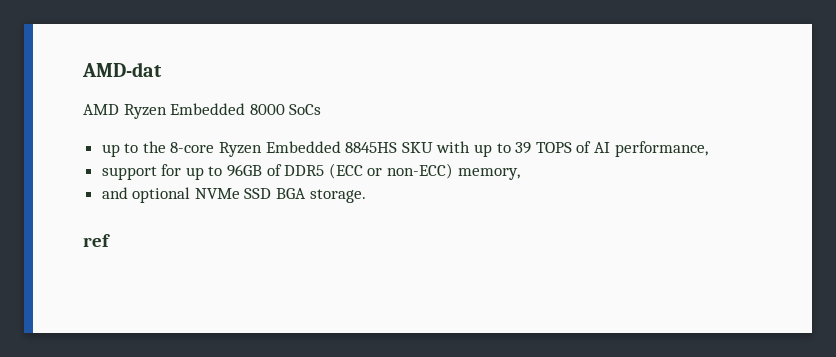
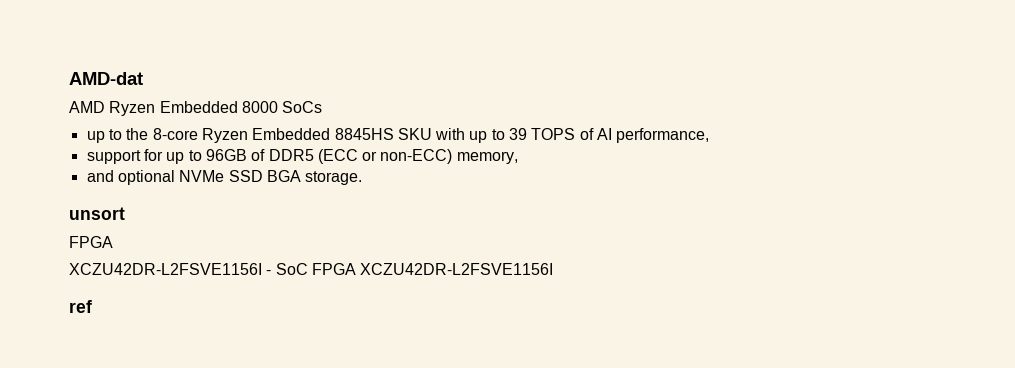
+ unsort
+ FPGA
+ XCZU42DR-L2FSVE1156I - SoC FPGA XCZU42DR-L2FSVE1156I

